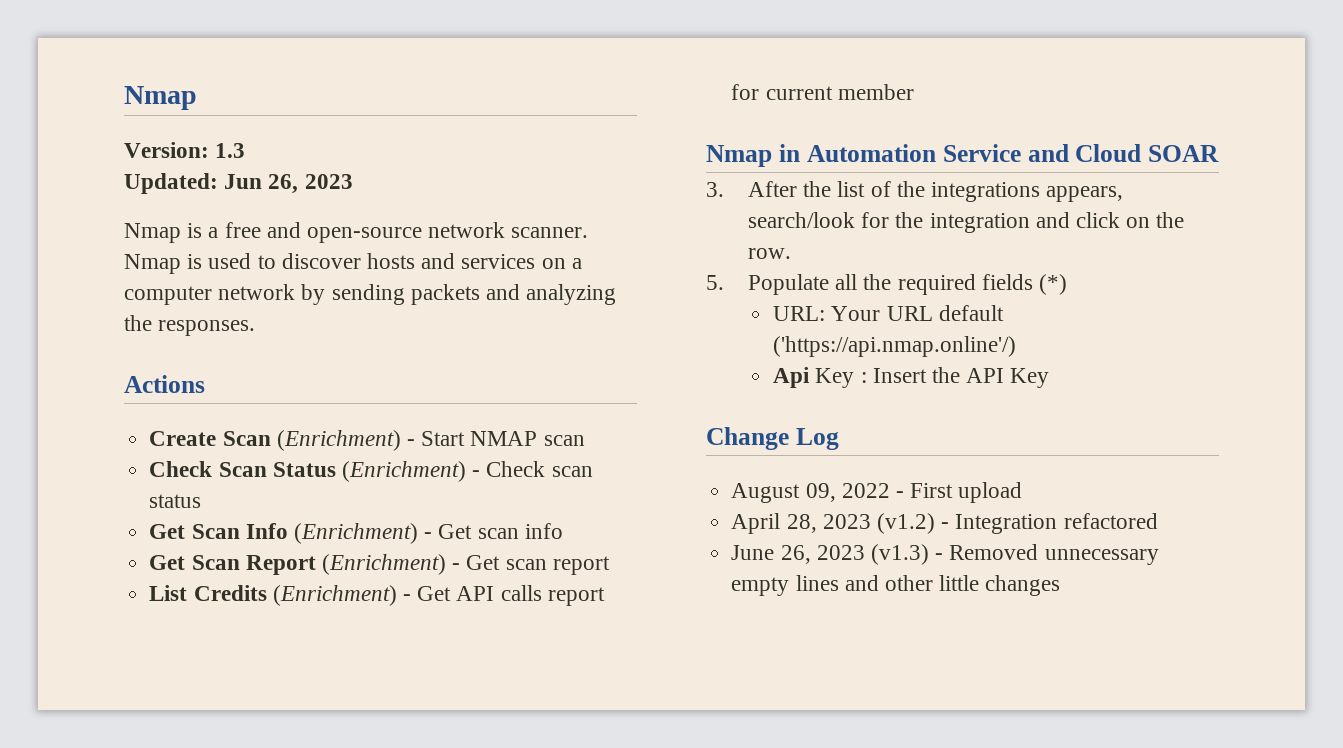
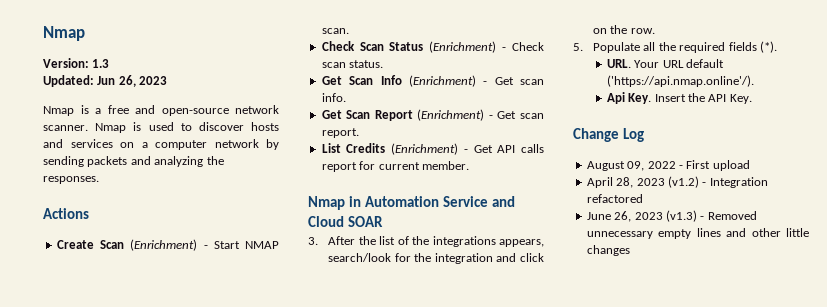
- Create Scan (Enrichment) - Start NMAP scan
+ Create Scan (Enrichment) - Start NMAP scan.
- Check Scan Status (Enrichment) - Check scan status
+ Check Scan Status (Enrichment) - Check scan status.
- Get Scan Info (Enrichment) - Get scan info
+ Get Scan Info (Enrichment) - Get scan info.
- Get Scan Report (Enrichment) - Get scan report
+ Get Scan Report (Enrichment) - Get scan report.
- List Credits (Enrichment) - Get API calls report for current member
+ List Credits (Enrichment) - Get API calls report for current member.
- 5. Populate all the required fields (*)
- URL: Your URL default ('https://api.nmap.online'/)
+ 5. Populate all the required fields (*).
+ URL. Your URL default ('https://api.nmap.online'/).
- Api Key : Insert the API Key
+ Api Key. Insert the API Key.

